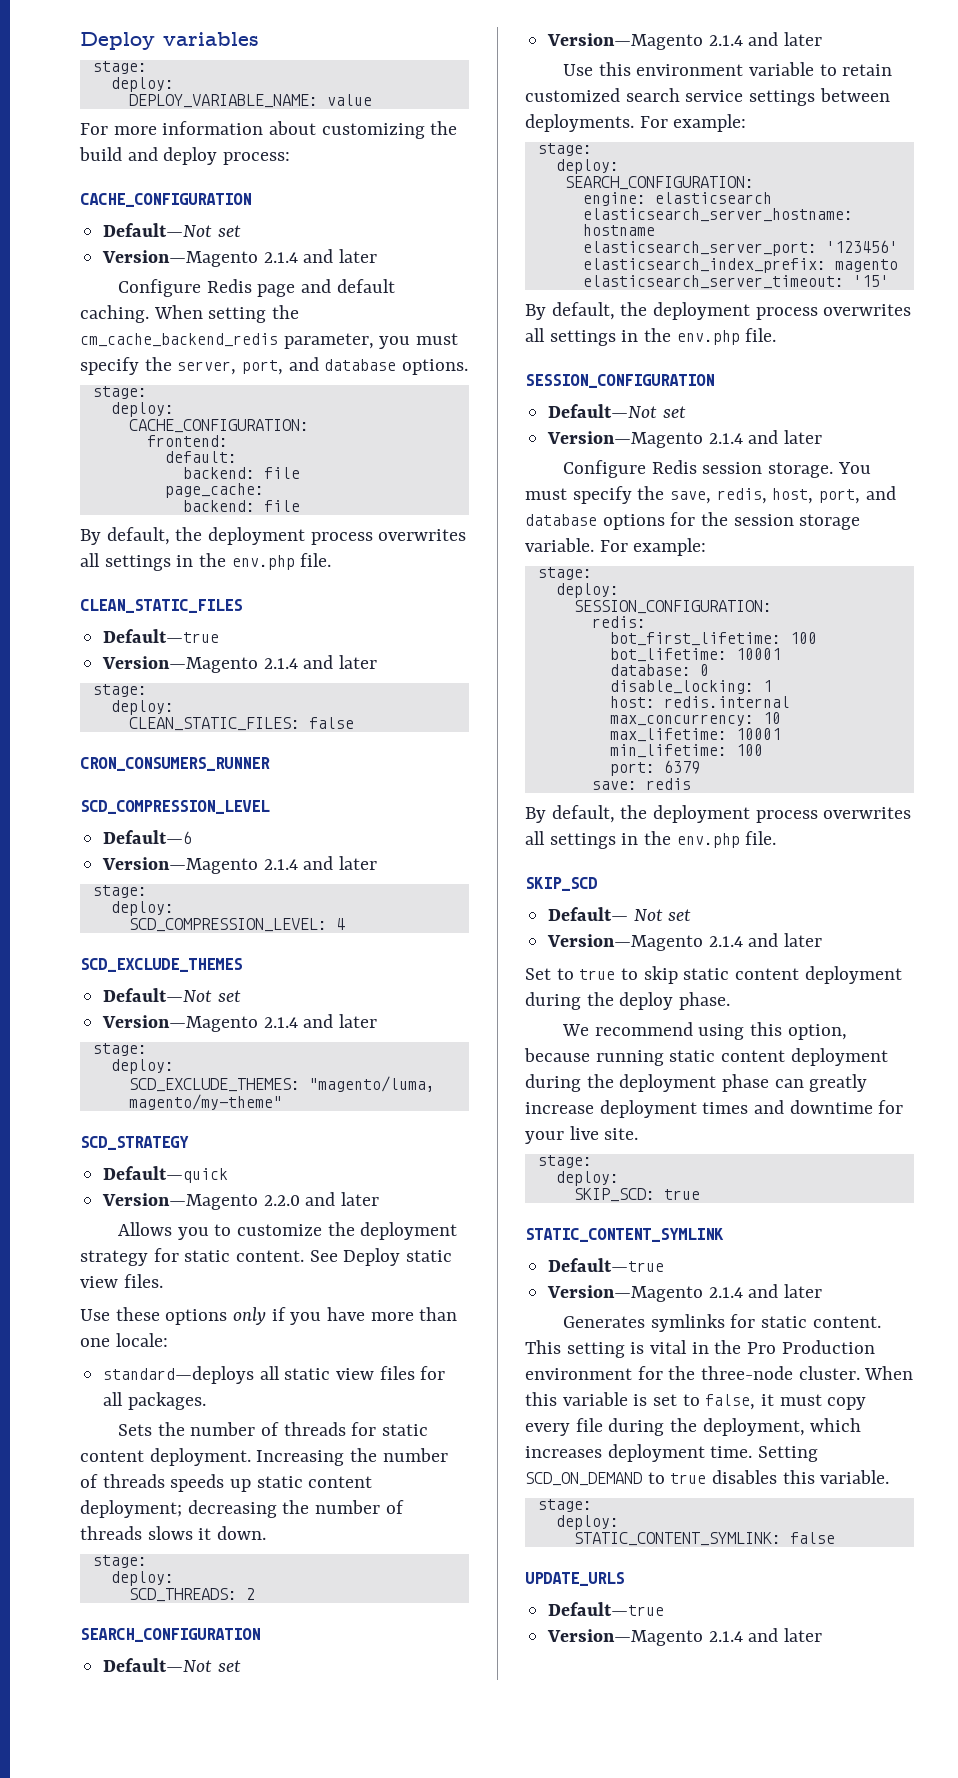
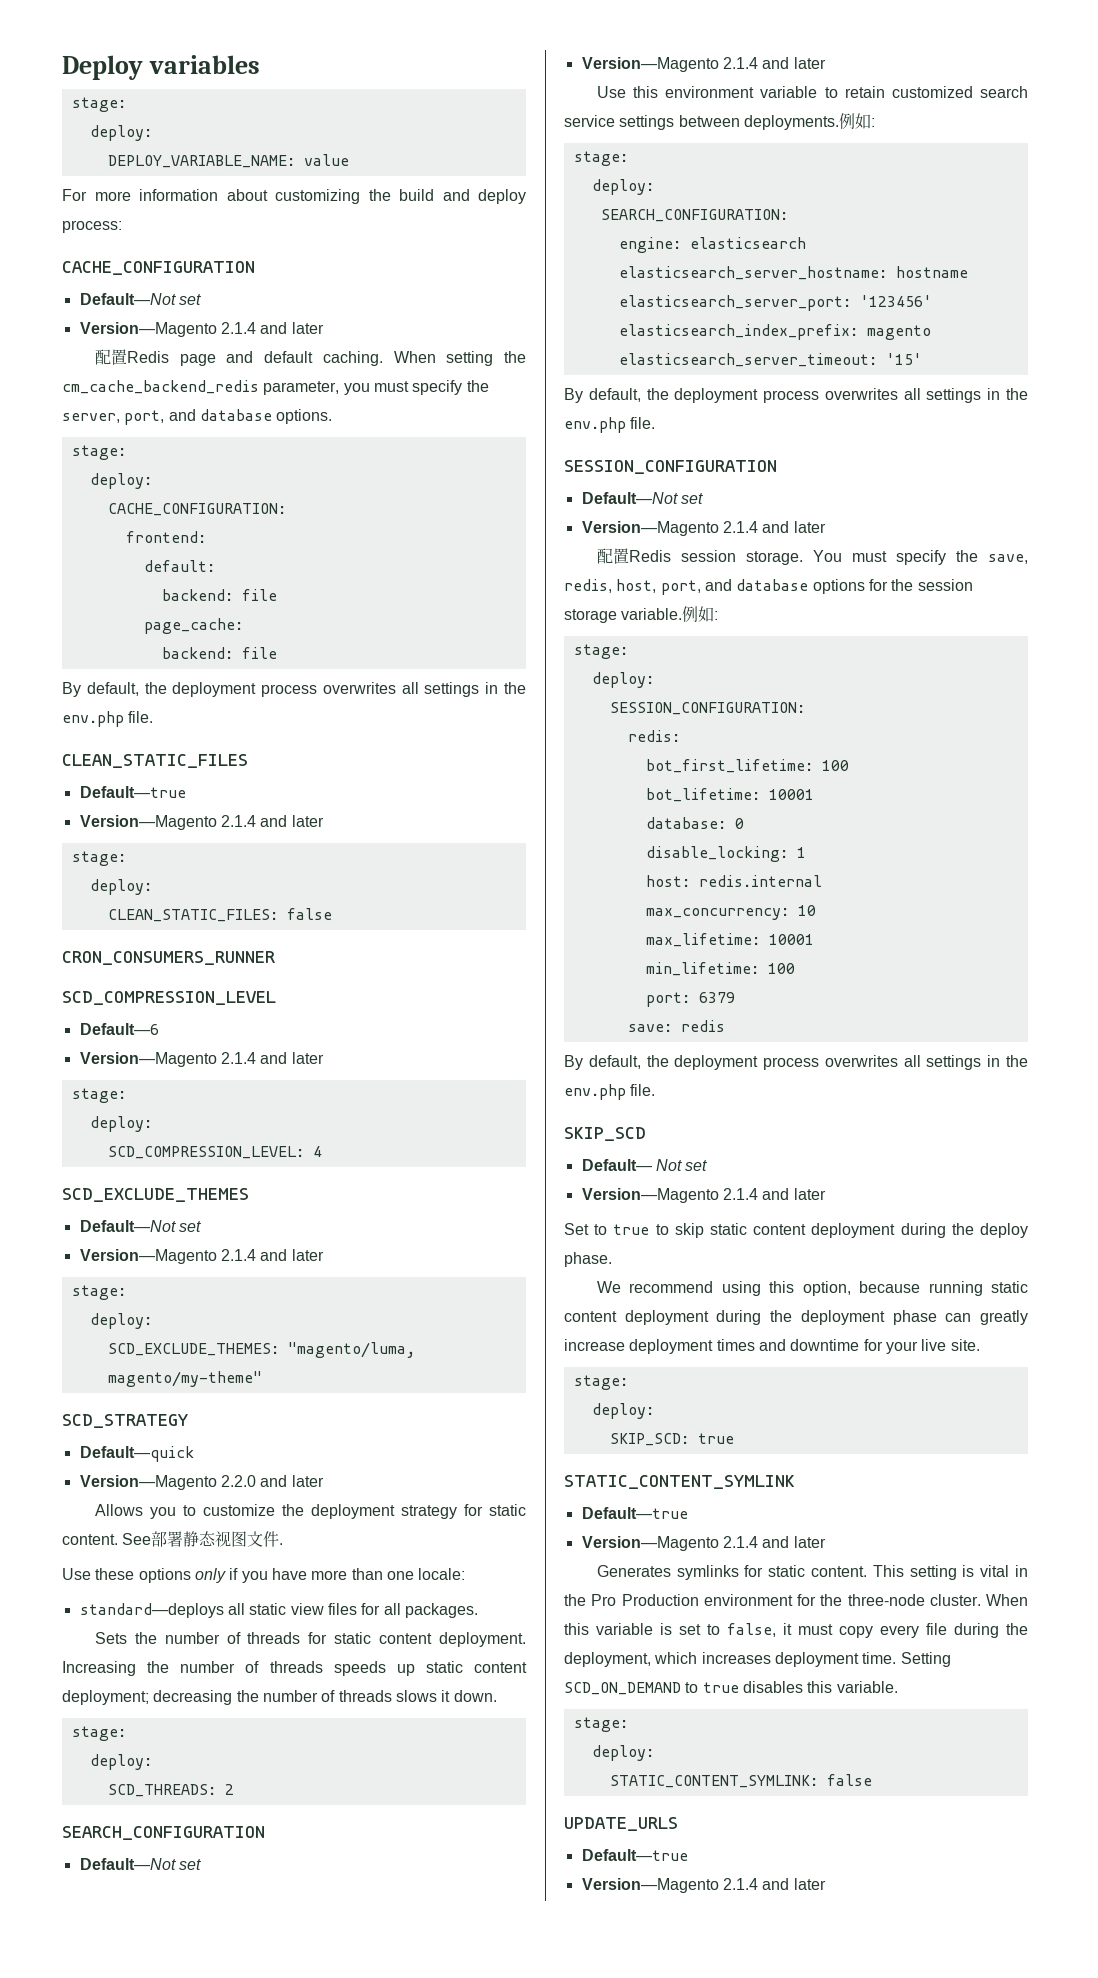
- Configure Redis page and default caching.
+ 配置Redis page and default caching.
- See Deploy static view files.
+ See部署静态视图文件.
- Use this environment variable to retain customized search service settings between deployments. For example:
+ Use this environment variable to retain customized search service settings between deployments.例如:
- Configure Redis session storage.
+ 配置Redis session storage.
- You must specify the save, redis, host, port, and database options for the session storage variable. For example:
+ You must specify the save, redis, host, port, and database options for the session storage variable.例如:

